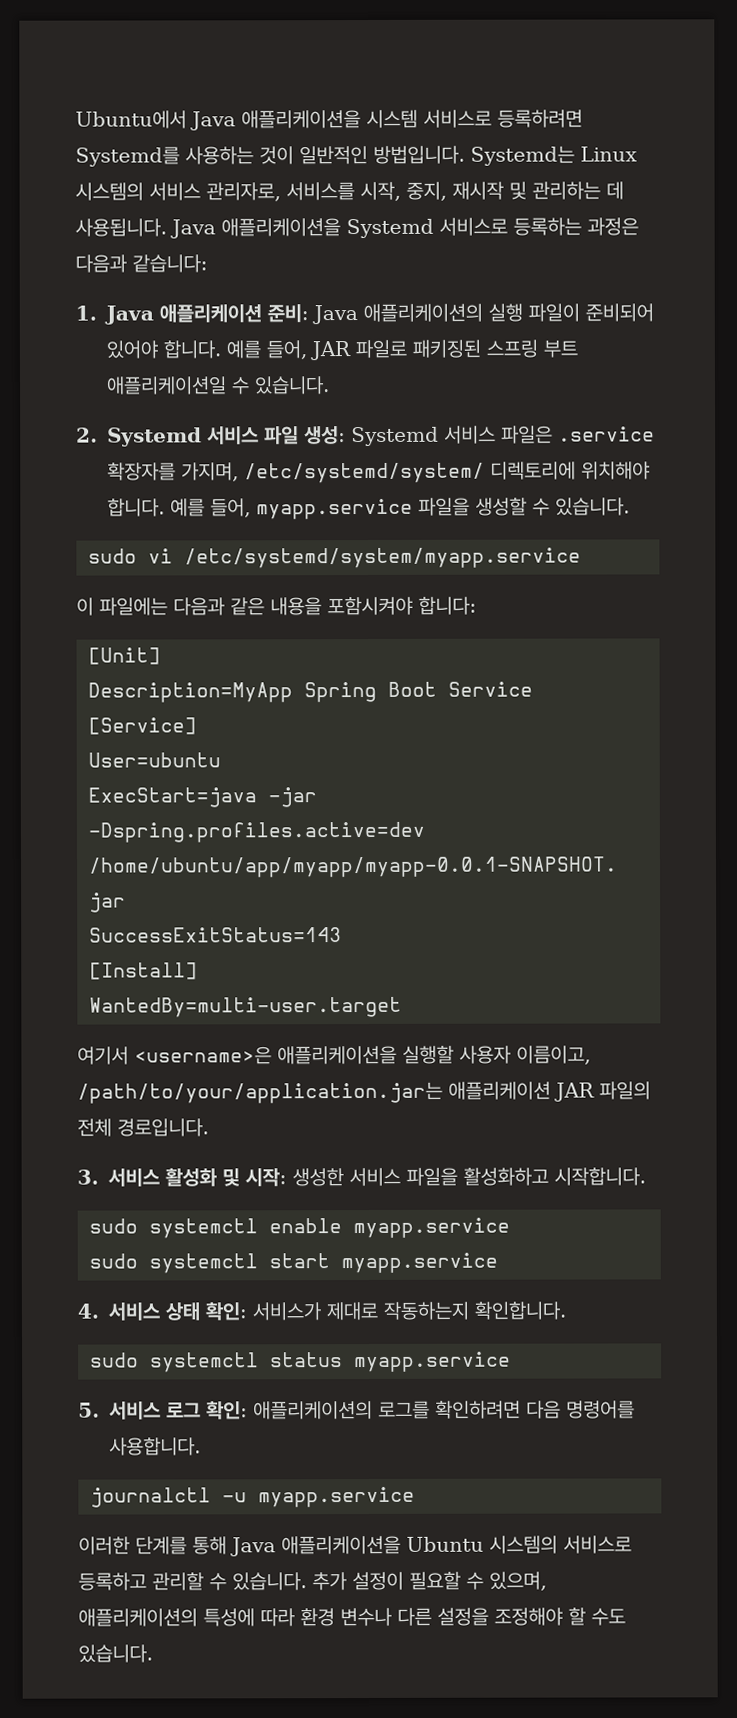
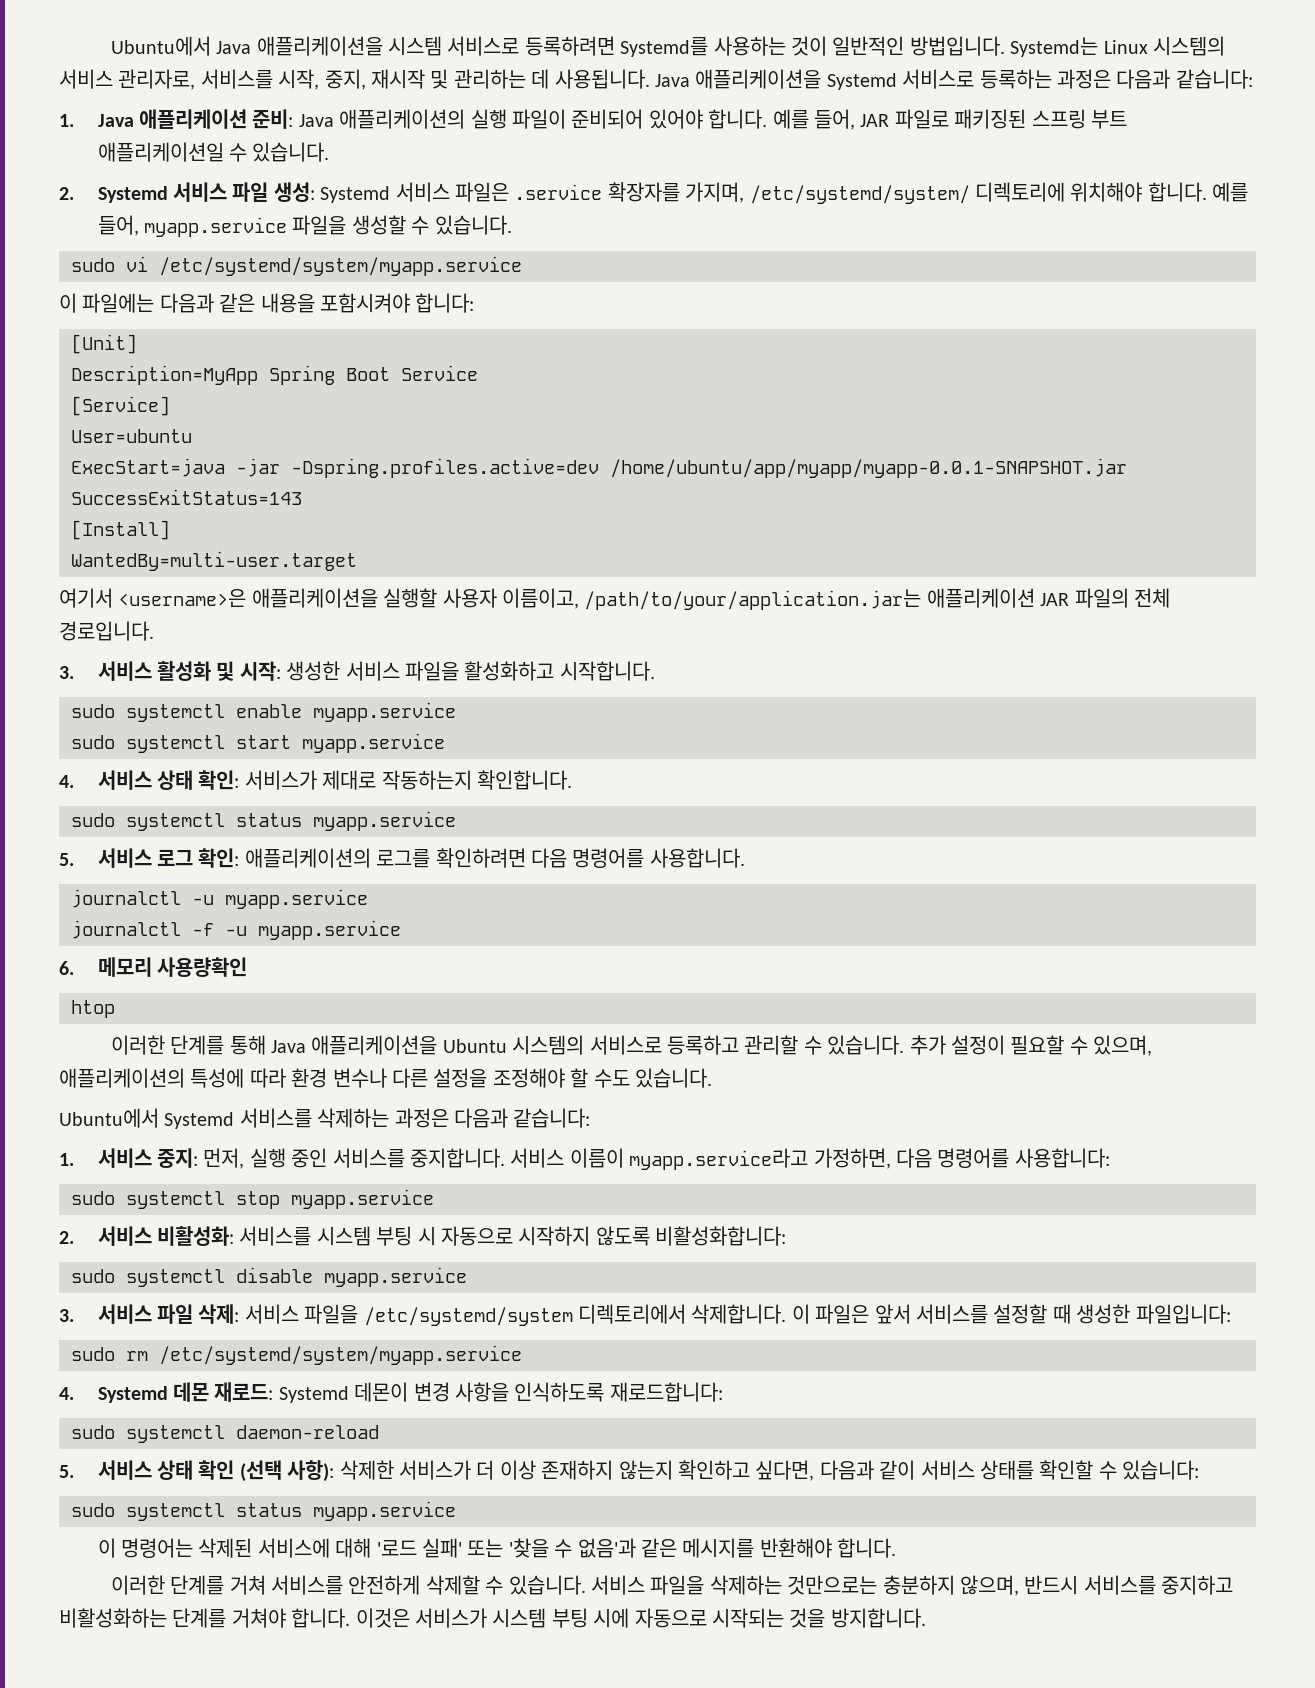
+ journalctl -f -u myapp.service
+ 6. 메모리 사용량확인
+ htop
+ Ubuntu에서 Systemd 서비스를 삭제하는 과정은 다음과 같습니다:
+ 1. 서비스 중지: 먼저, 실행 중인 서비스를 중지합니다. 서비스 이름이 myapp.service라고 가정하면, 다음 명령어를 사용합니다:
+ sudo systemctl stop myapp.service
+ 2. 서비스 비활성화: 서비스를 시스템 부팅 시 자동으로 시작하지 않도록 비활성화합니다:
+ sudo systemctl disable myapp.service
+ 3. 서비스 파일 삭제: 서비스 파일을 /etc/systemd/system 디렉토리에서 삭제합니다. 이 파일은 앞서 서비스를 설정할 때 생성한 파일입니다:
+ sudo rm /etc/systemd/system/myapp.service
+ 4. Systemd 데몬 재로드: Systemd 데몬이 변경 사항을 인식하도록 재로드합니다:
+ sudo systemctl daemon-reload
+ 5. 서비스 상태 확인 (선택 사항): 삭제한 서비스가 더 이상 존재하지 않는지 확인하고 싶다면, 다음과 같이 서비스 상태를 확인할 수 있습니다:
+ sudo systemctl status myapp.service
+ 이 명령어는 삭제된 서비스에 대해 '로드 실패' 또는 '찾을 수 없음'과 같은 메시지를 반환해야 합니다.
+ 이러한 단계를 거쳐 서비스를 안전하게 삭제할 수 있습니다. 서비스 파일을 삭제하는 것만으로는 충분하지 않으며, 반드시 서비스를 중지하고 비활성화하는 단계를 거쳐야 합니다. 이것은 서비스가 시스템 부팅 시에 자동으로 시작되는 것을 방지합니다.

